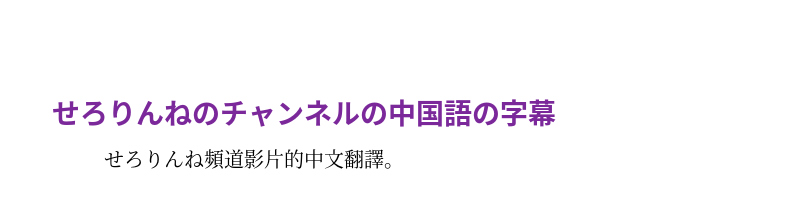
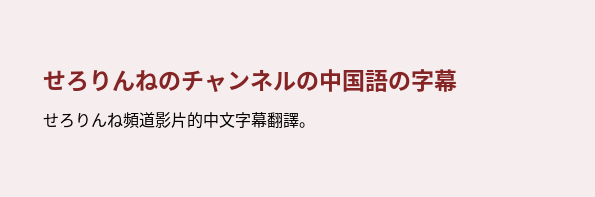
- せろりんね頻道影片的中文翻譯。
+ せろりんね頻道影片的中文字幕翻譯。

